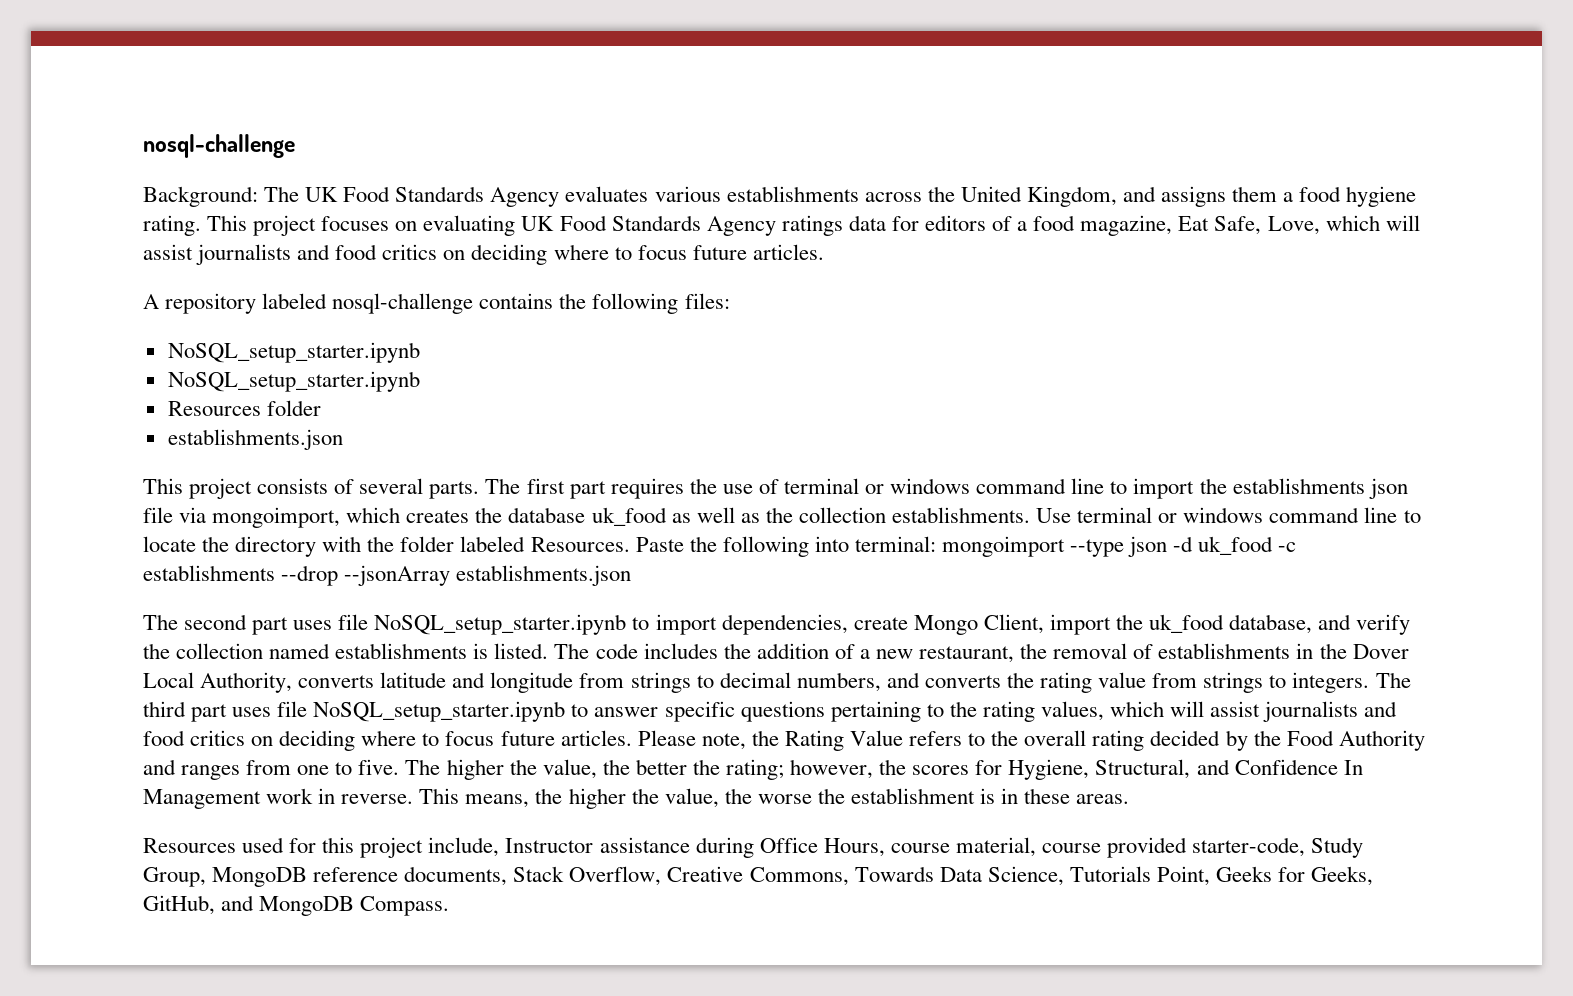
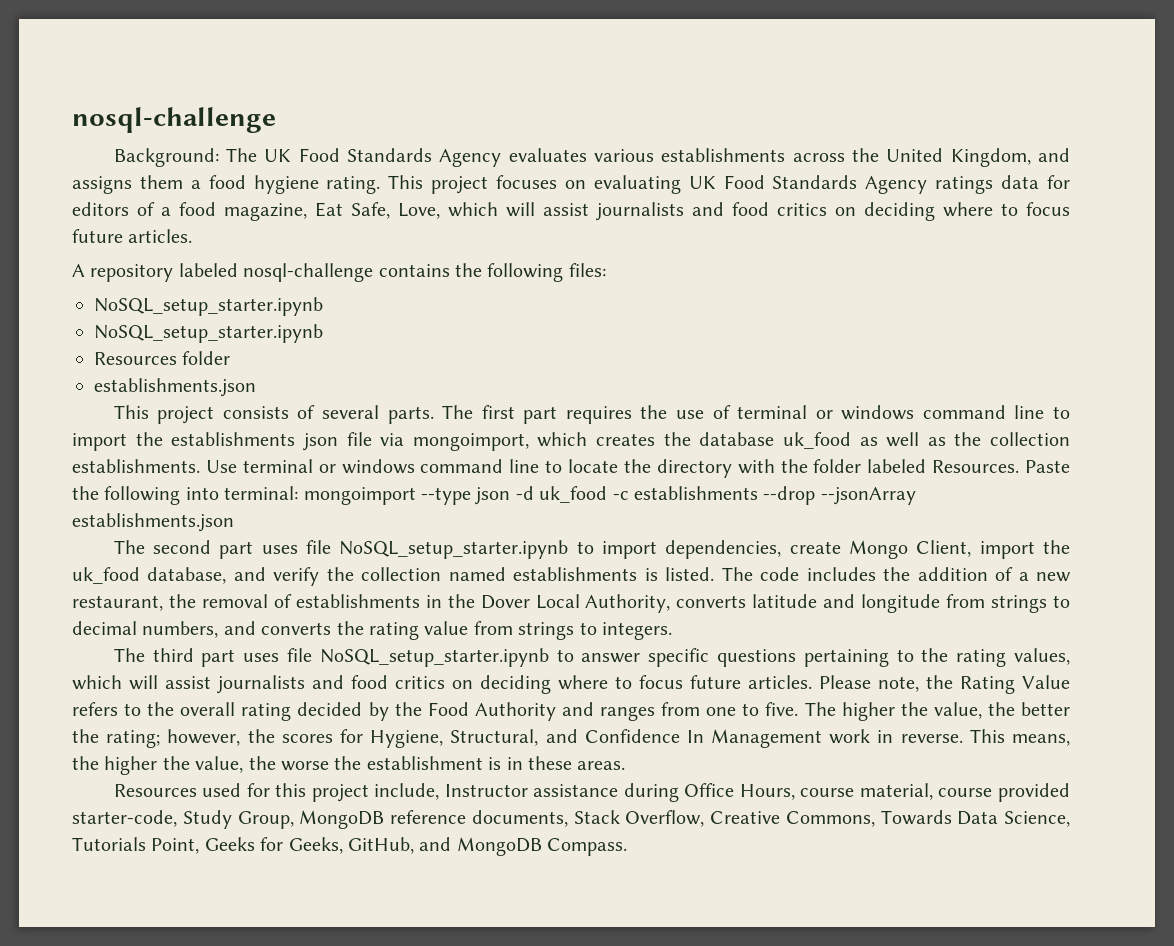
- The code includes the addition of a new restaurant, the removal of establishments in the Dover Local Authority, converts latitude and longitude from strings to decimal numbers, and converts the rating value from strings to integers. The third part uses file NoSQL_setup_starter.ipynb to answer specific questions pertaining to the rating values, which will assist journalists and food critics on deciding where to focus future articles.
+ The code includes the addition of a new restaurant, the removal of establishments in the Dover Local Authority, converts latitude and longitude from strings to decimal numbers, and converts the rating value from strings to integers.
+ The third part uses file NoSQL_setup_starter.ipynb to answer specific questions pertaining to the rating values, which will assist journalists and food critics on deciding where to focus future articles.

